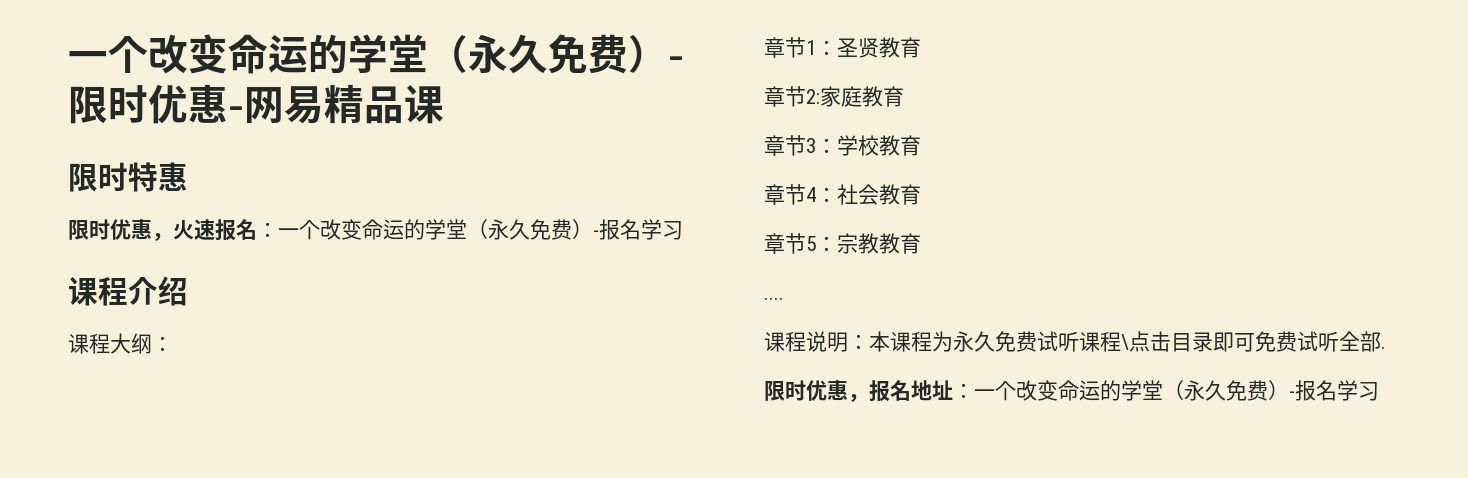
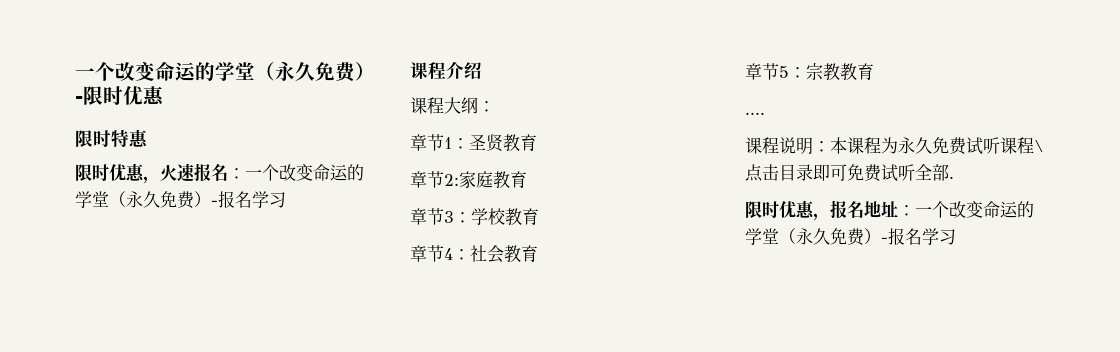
- 一个改变命运的学堂（永久免费）-限时优惠-网易精品课
+ 一个改变命运的学堂（永久免费）-限时优惠

